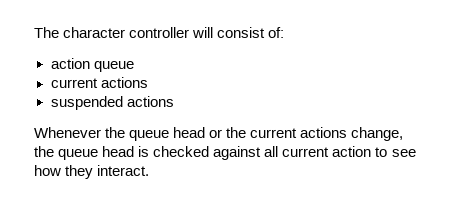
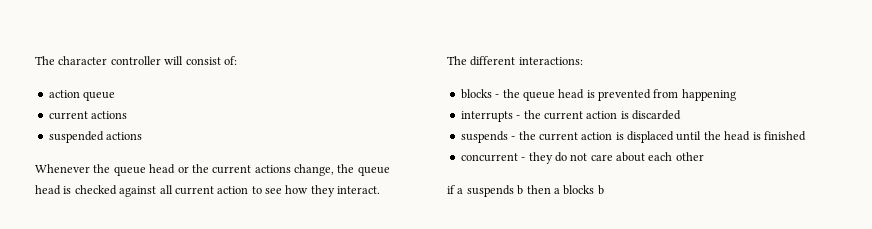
+ The different interactions:
+ blocks - the queue head is prevented from happening
+ interrupts - the current action is discarded
+ suspends - the current action is displaced until the head is finished
+ concurrent - they do not care about each other
+ if a suspends b then a blocks b

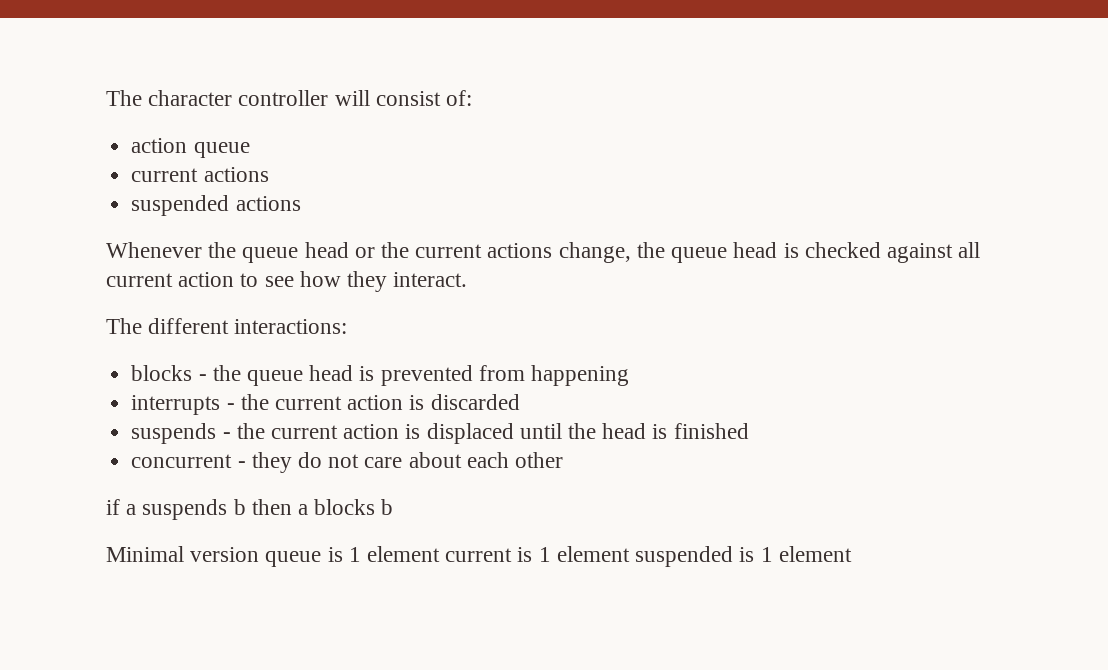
+ Minimal version queue is 1 element current is 1 element suspended is 1 element

